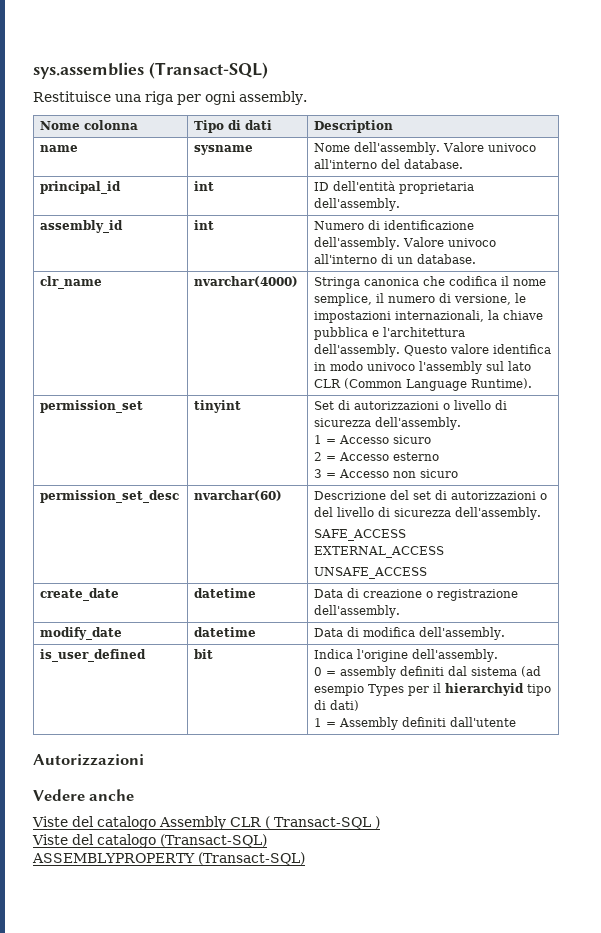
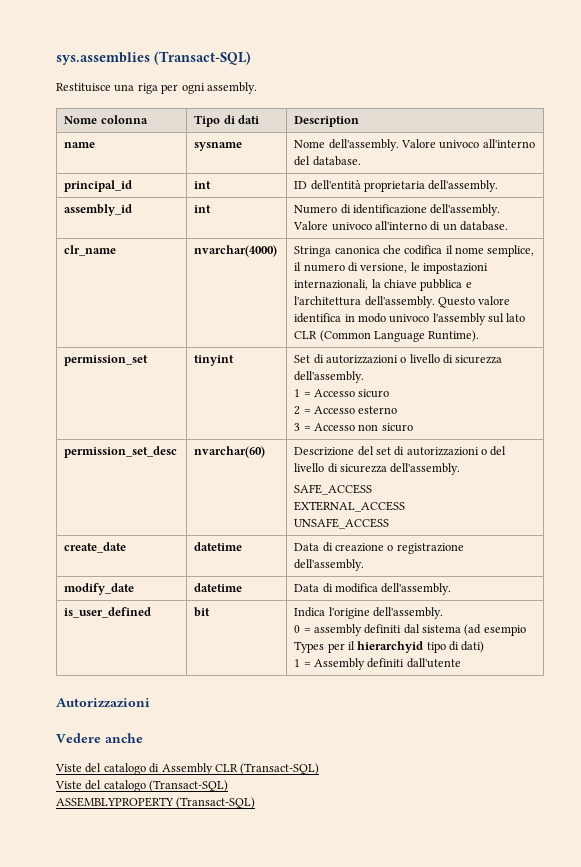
- Viste del catalogo Assembly CLR ( Transact-SQL )
+ Viste del catalogo di Assembly CLR (Transact-SQL)

